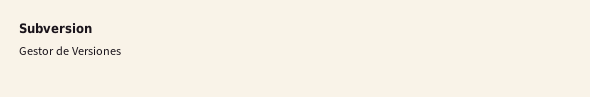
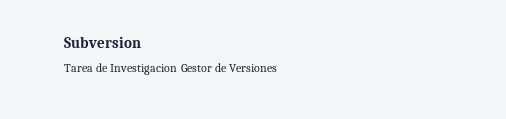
- Gestor de Versiones
+ Tarea de Investigacion Gestor de Versiones

